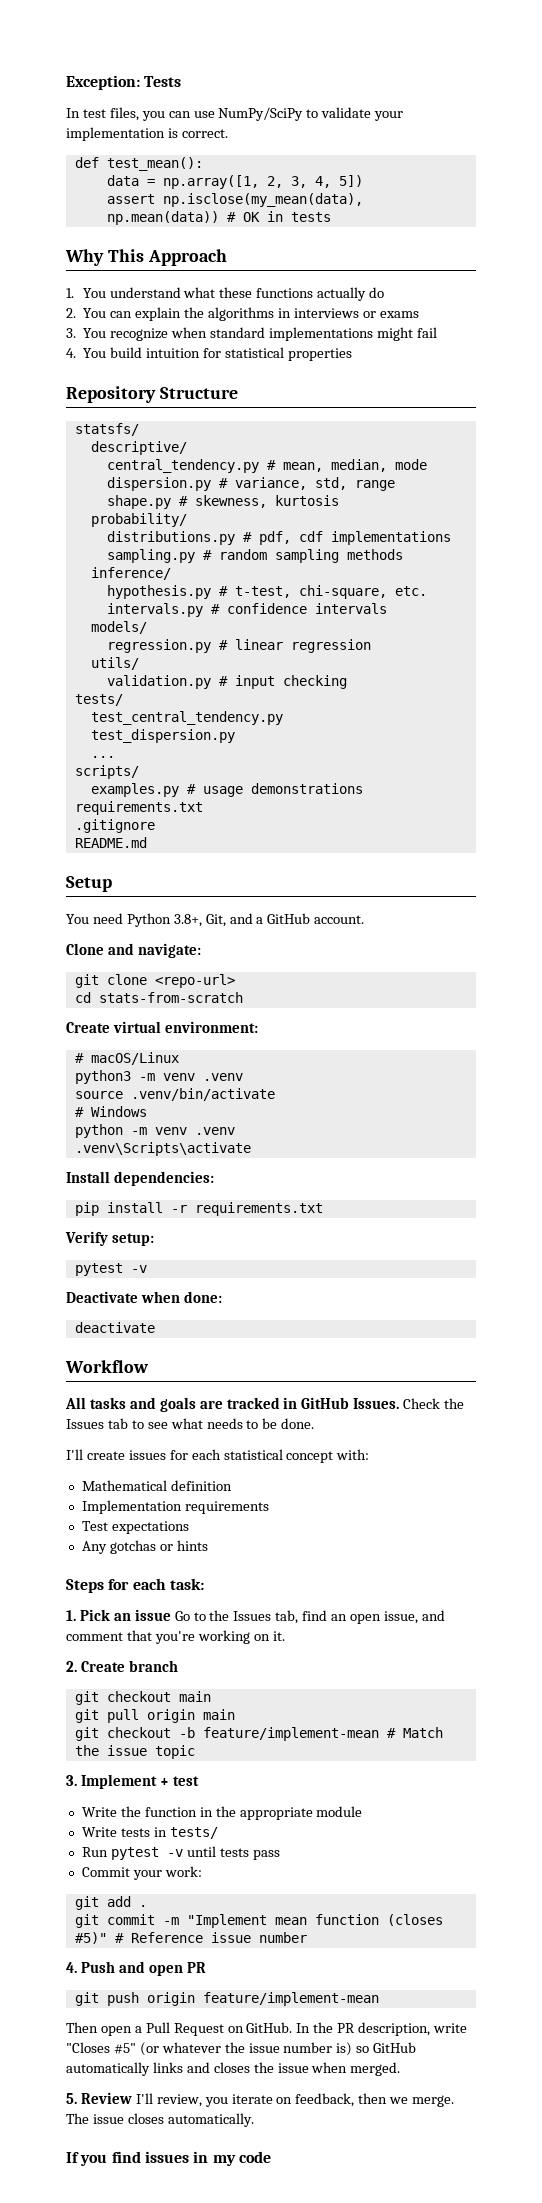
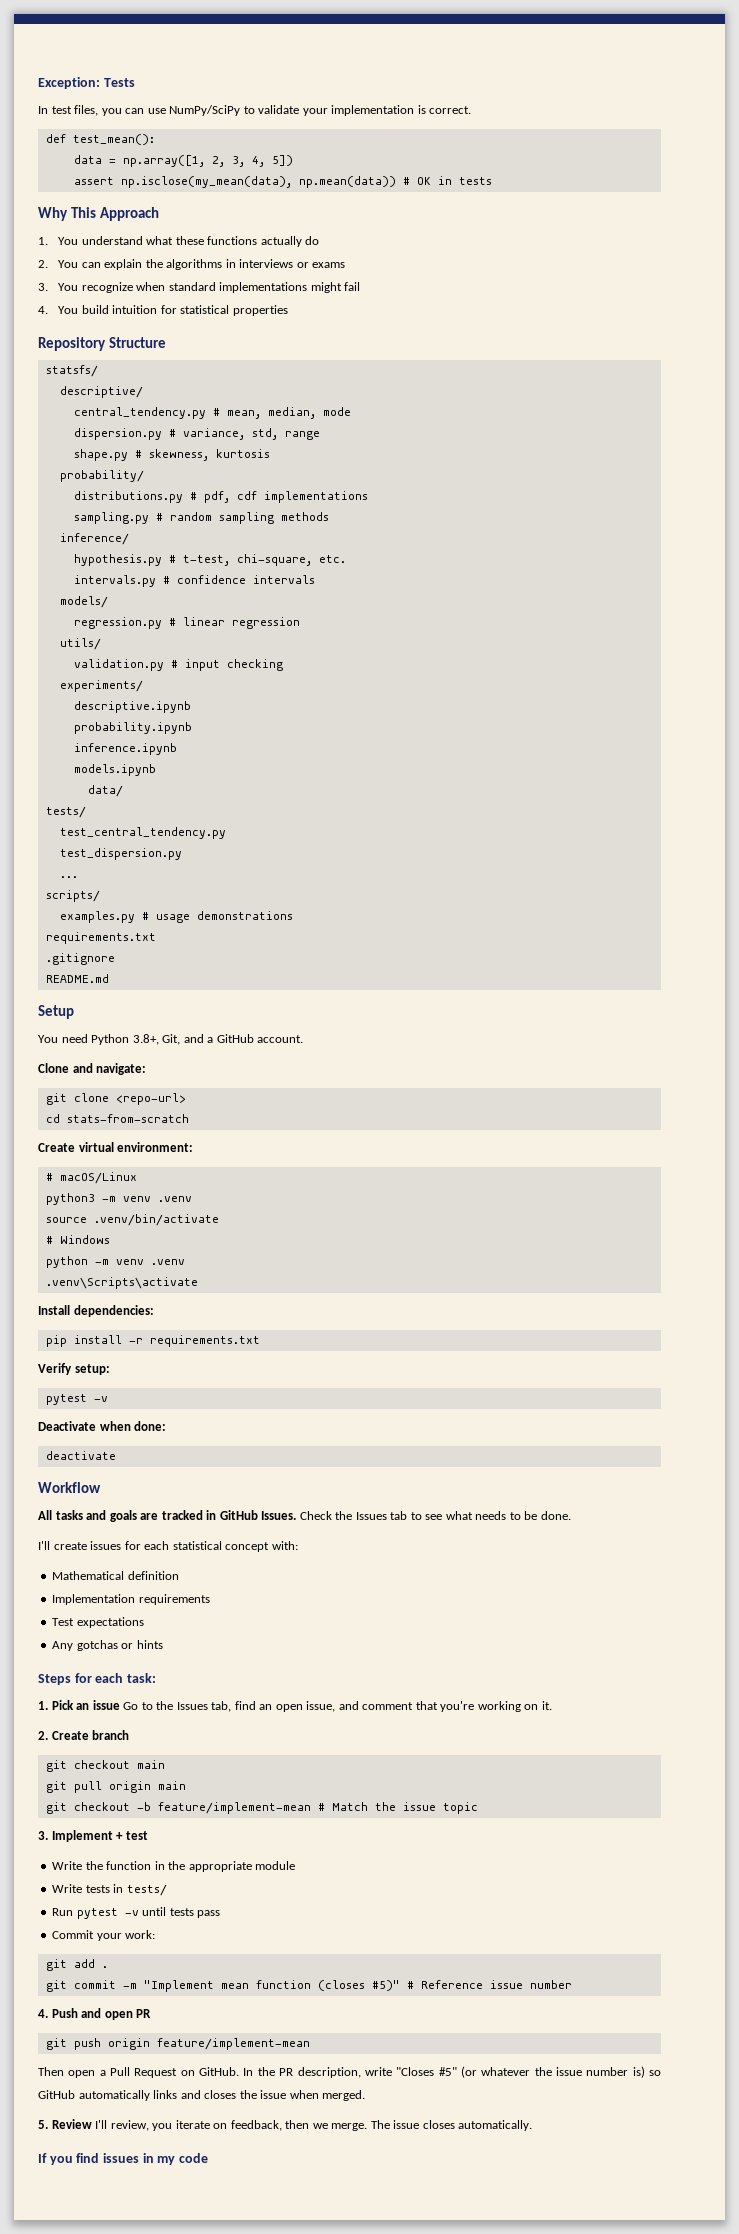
+ experiments/
+ descriptive.ipynb
+ probability.ipynb
+ inference.ipynb
+ models.ipynb
+ data/

